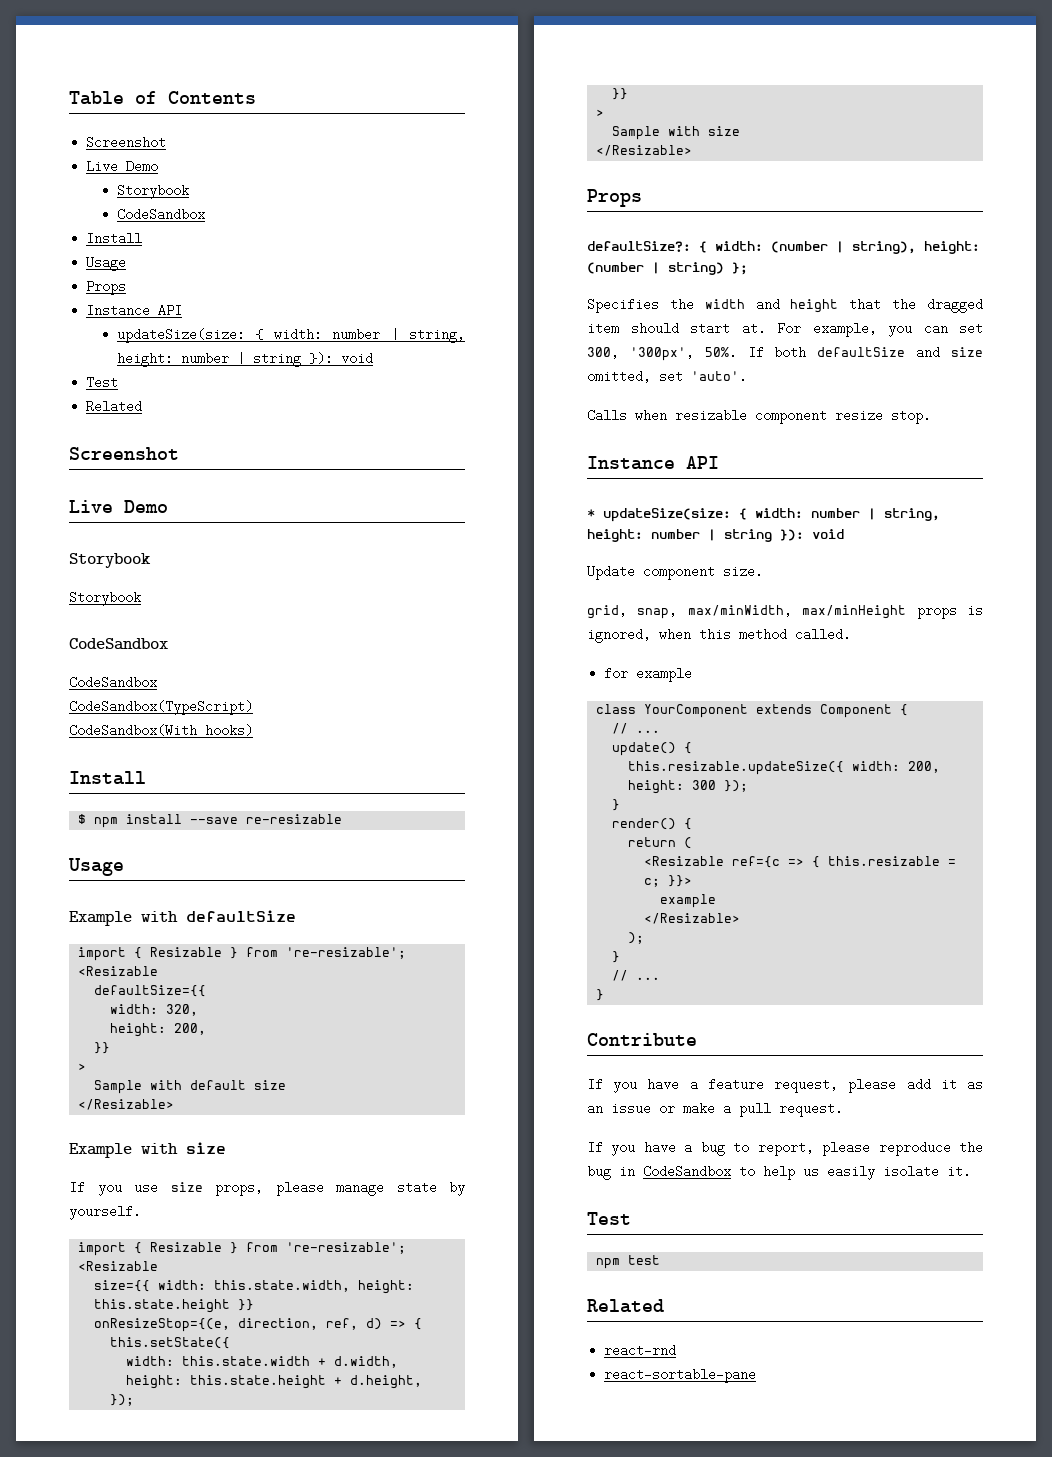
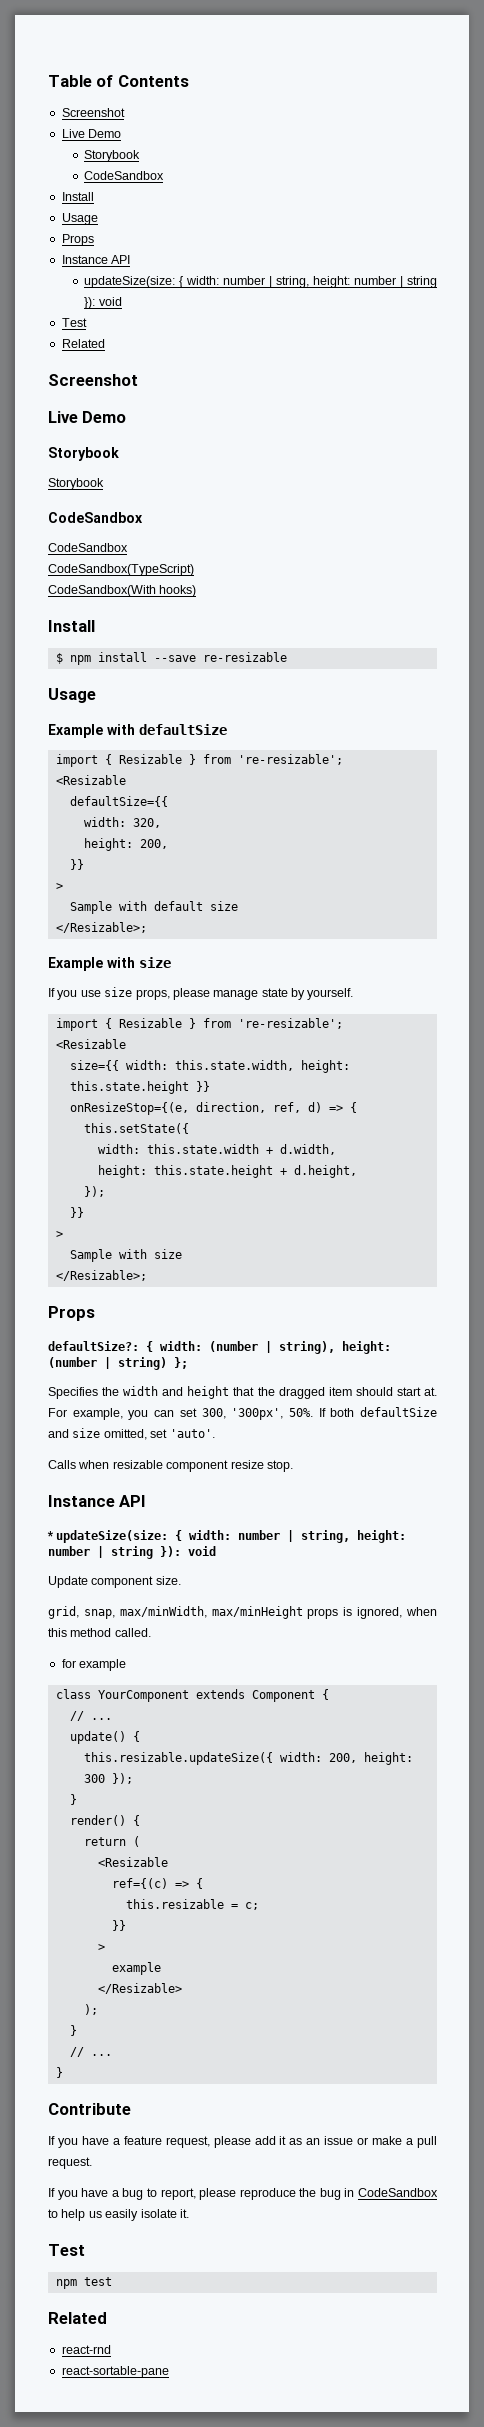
  Sample with default size
- </Resizable>
+ </Resizable>;
  Sample with size
- </Resizable>
+ </Resizable>;
  return (
- <Resizable ref={c => { this.resizable = c; }}>
+ <Resizable
+ ref={(c) => {
+ this.resizable = c;
+ }}
+ >

